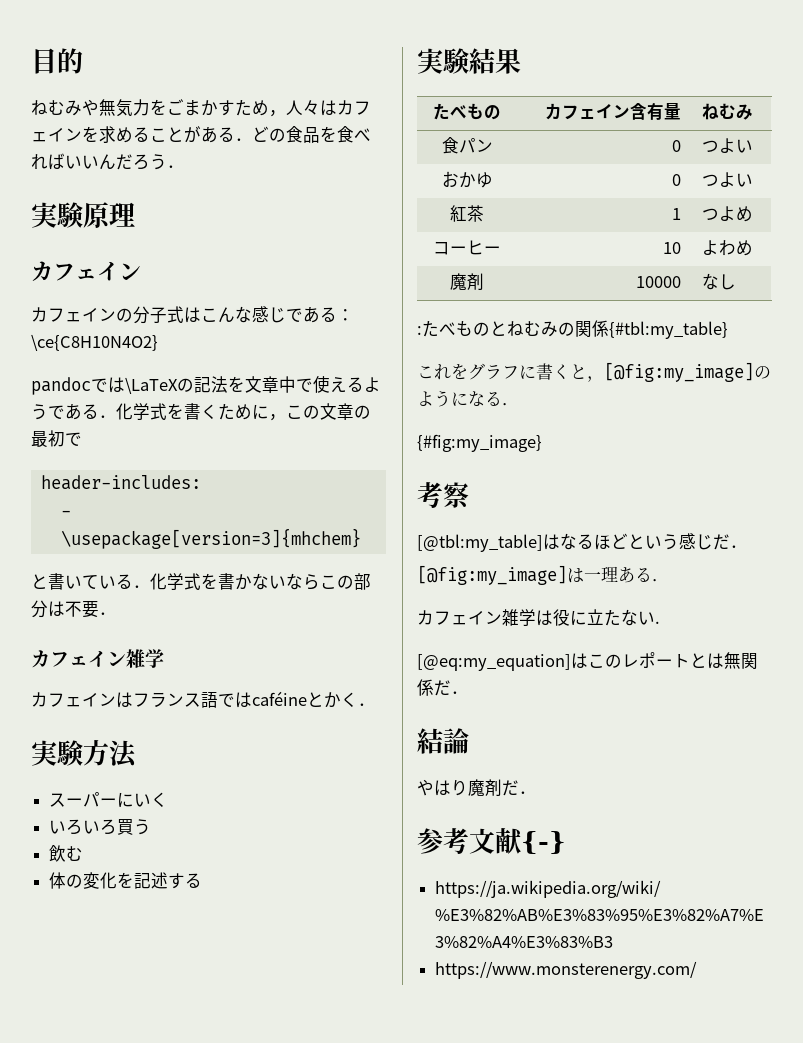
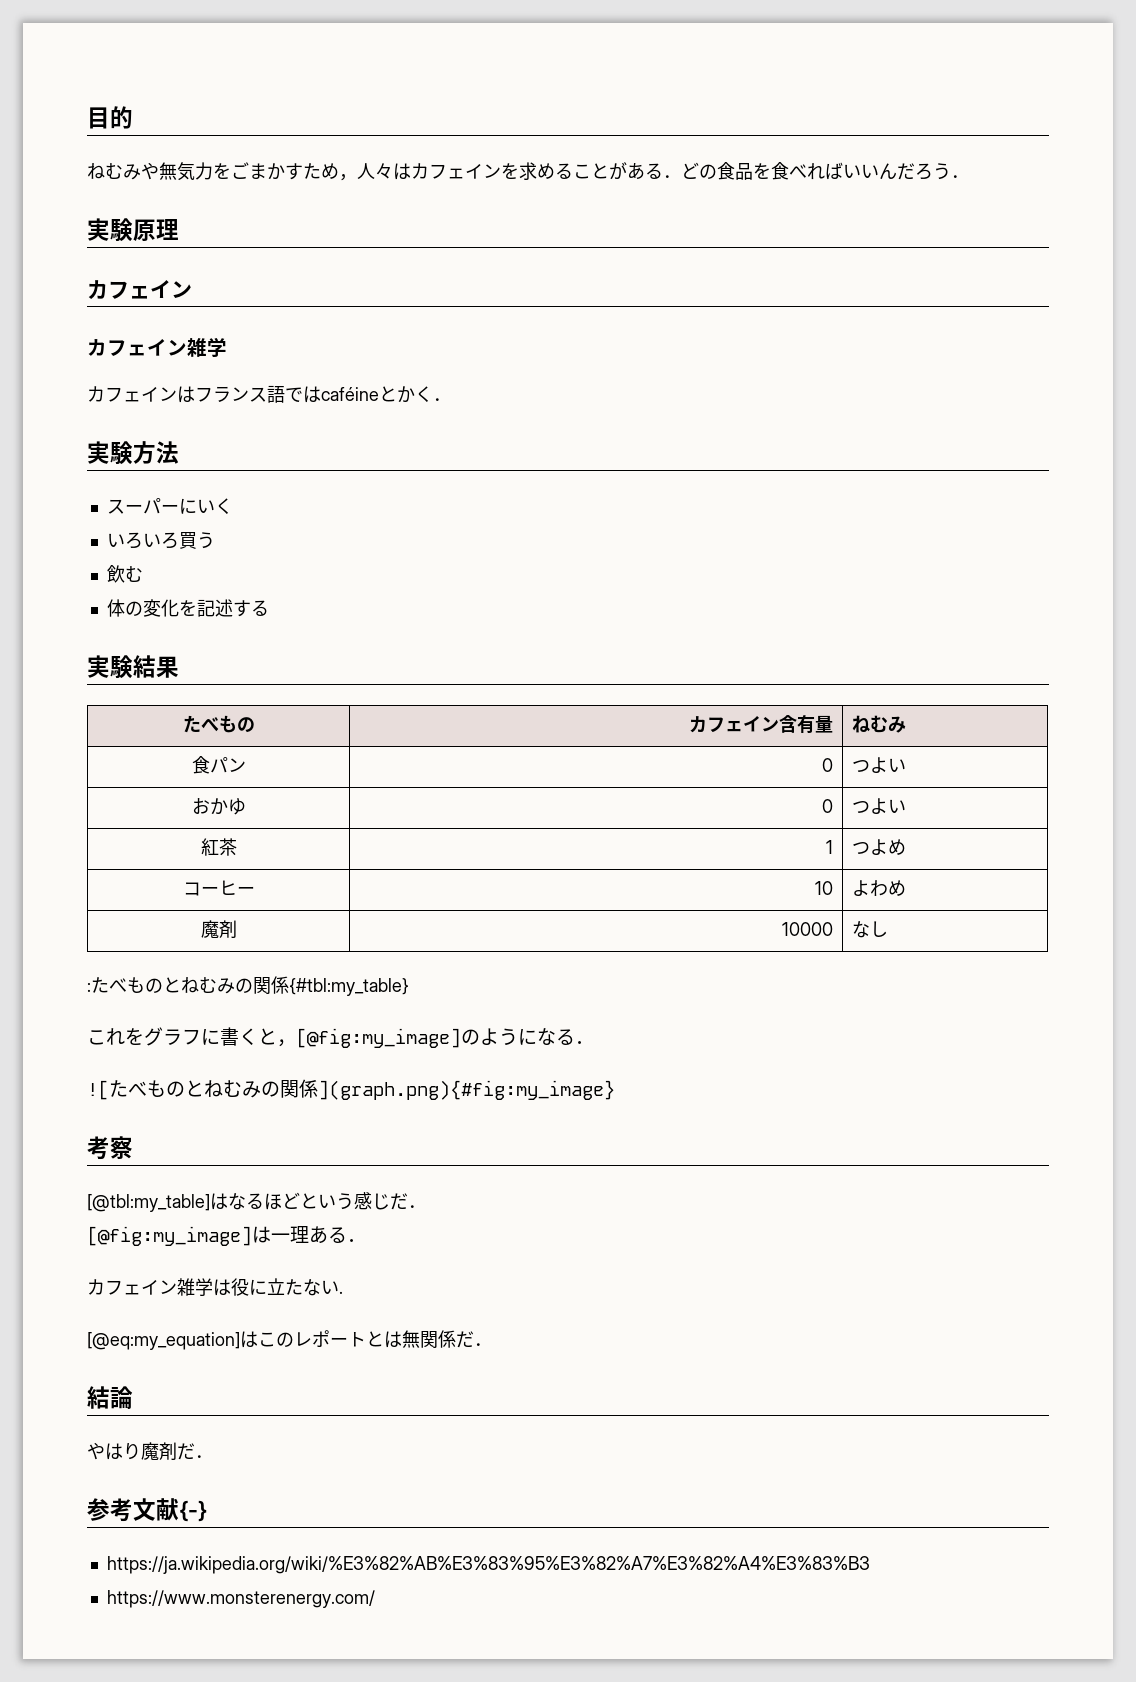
- カフェインの分子式はこんな感じである：\ce{C8H10N4O2}
- pandocでは\LaTeXの記法を文章中で使えるようである．化学式を書くために，この文章の最初で
- header-includes:
- - \usepackage[version=3]{mhchem}
- と書いている．化学式を書かないならこの部分は不要．
- {#fig:my_image}
+ ![たべものとねむみの関係](graph.png){#fig:my_image}

